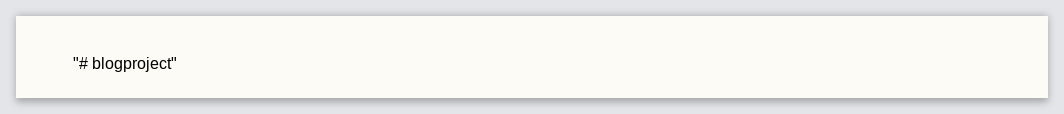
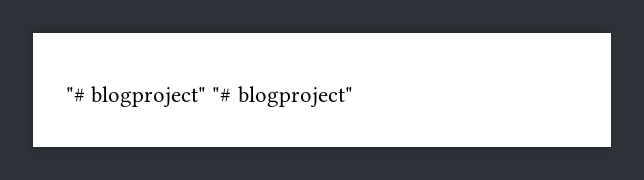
- "# blogproject"
+ "# blogproject" "# blogproject"

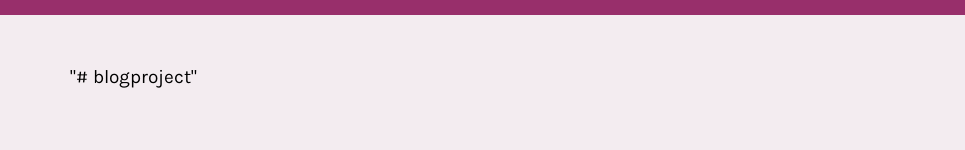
- "# blogproject" "# blogproject"
+ "# blogproject"

